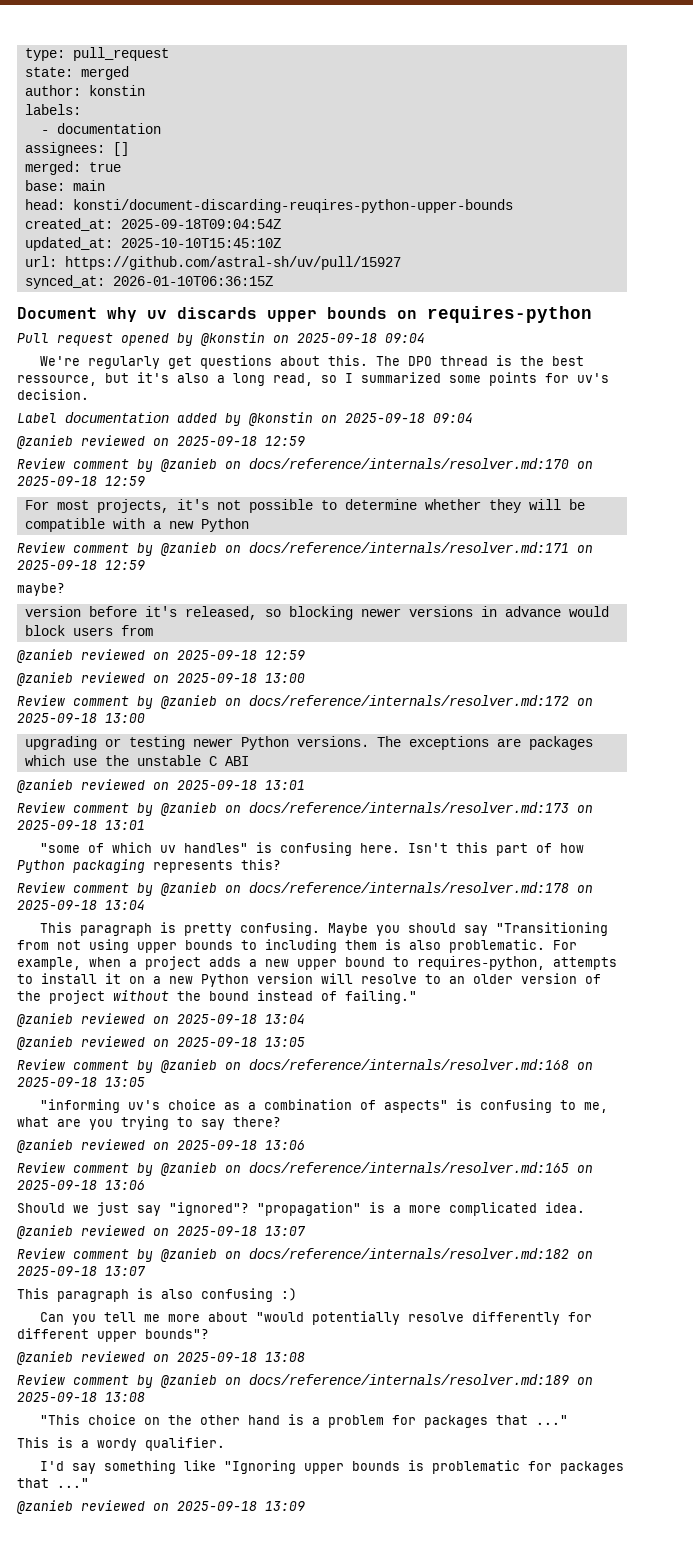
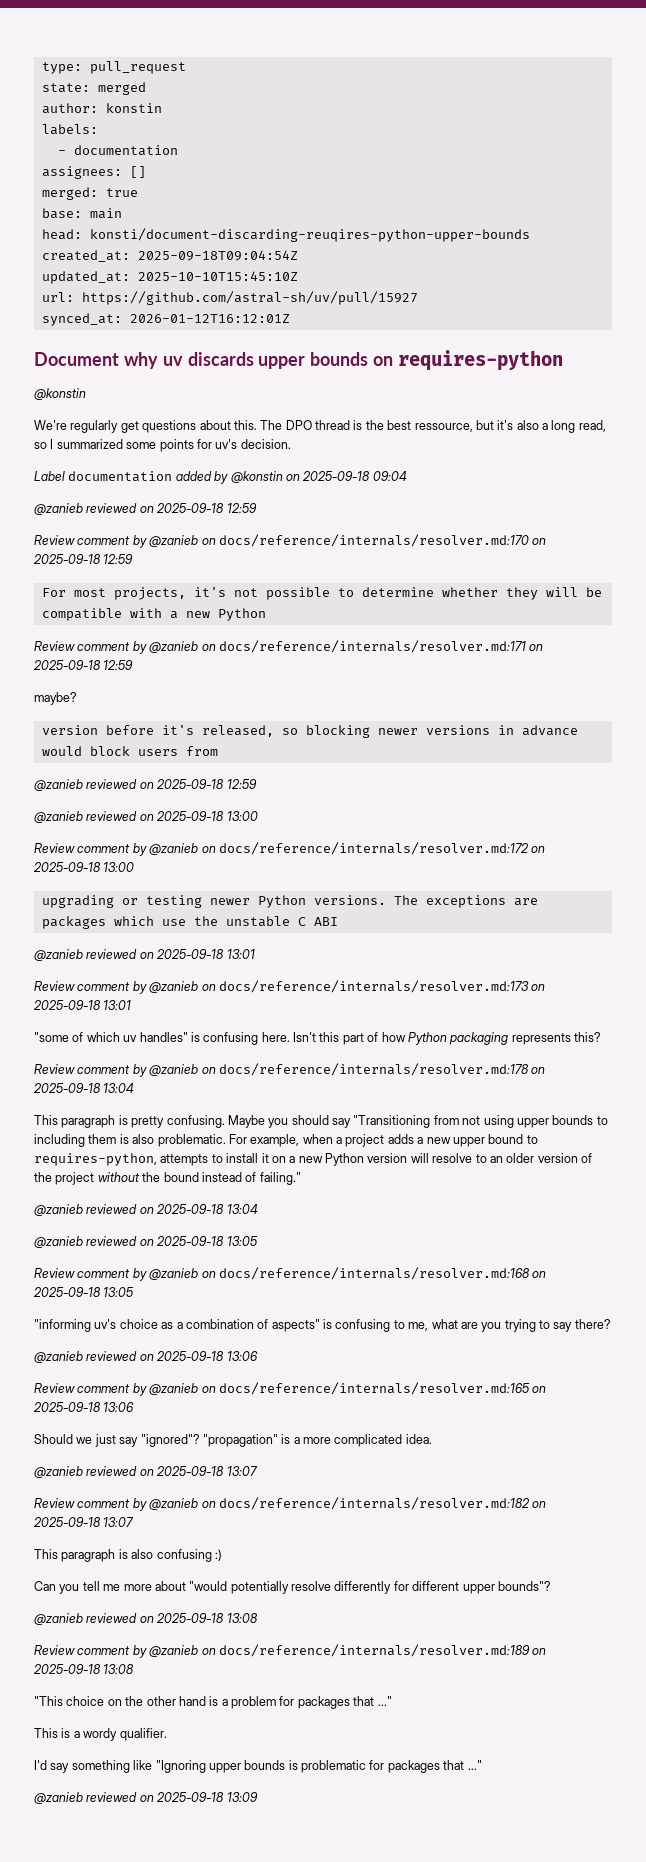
- synced_at: 2026-01-10T06:36:15Z
+ synced_at: 2026-01-12T16:12:01Z
  Document why uv discards upper bounds on requires-python
- Pull request opened by @konstin on 2025-09-18 09:04
+ @konstin

